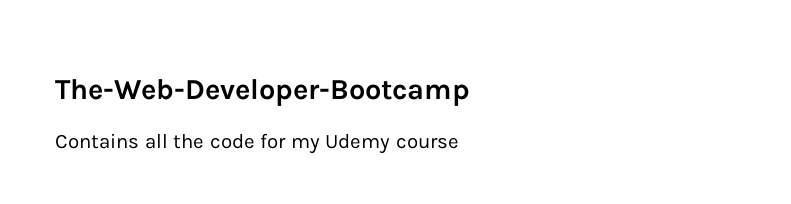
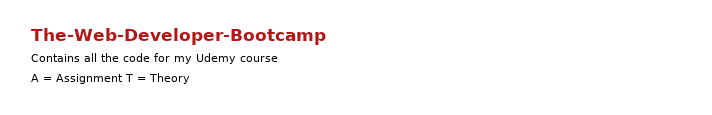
+ A = Assignment T = Theory

